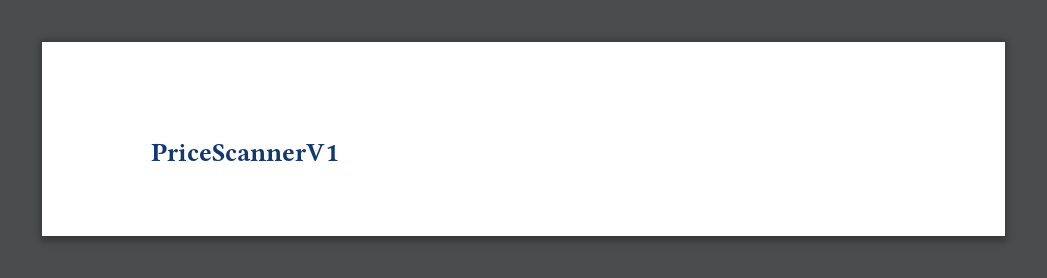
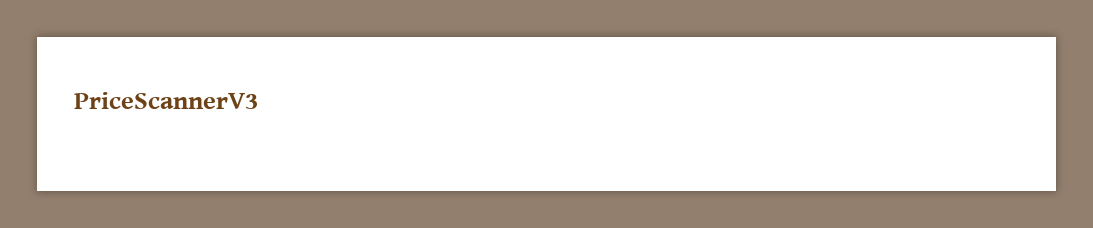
- PriceScannerV1
+ PriceScannerV3

